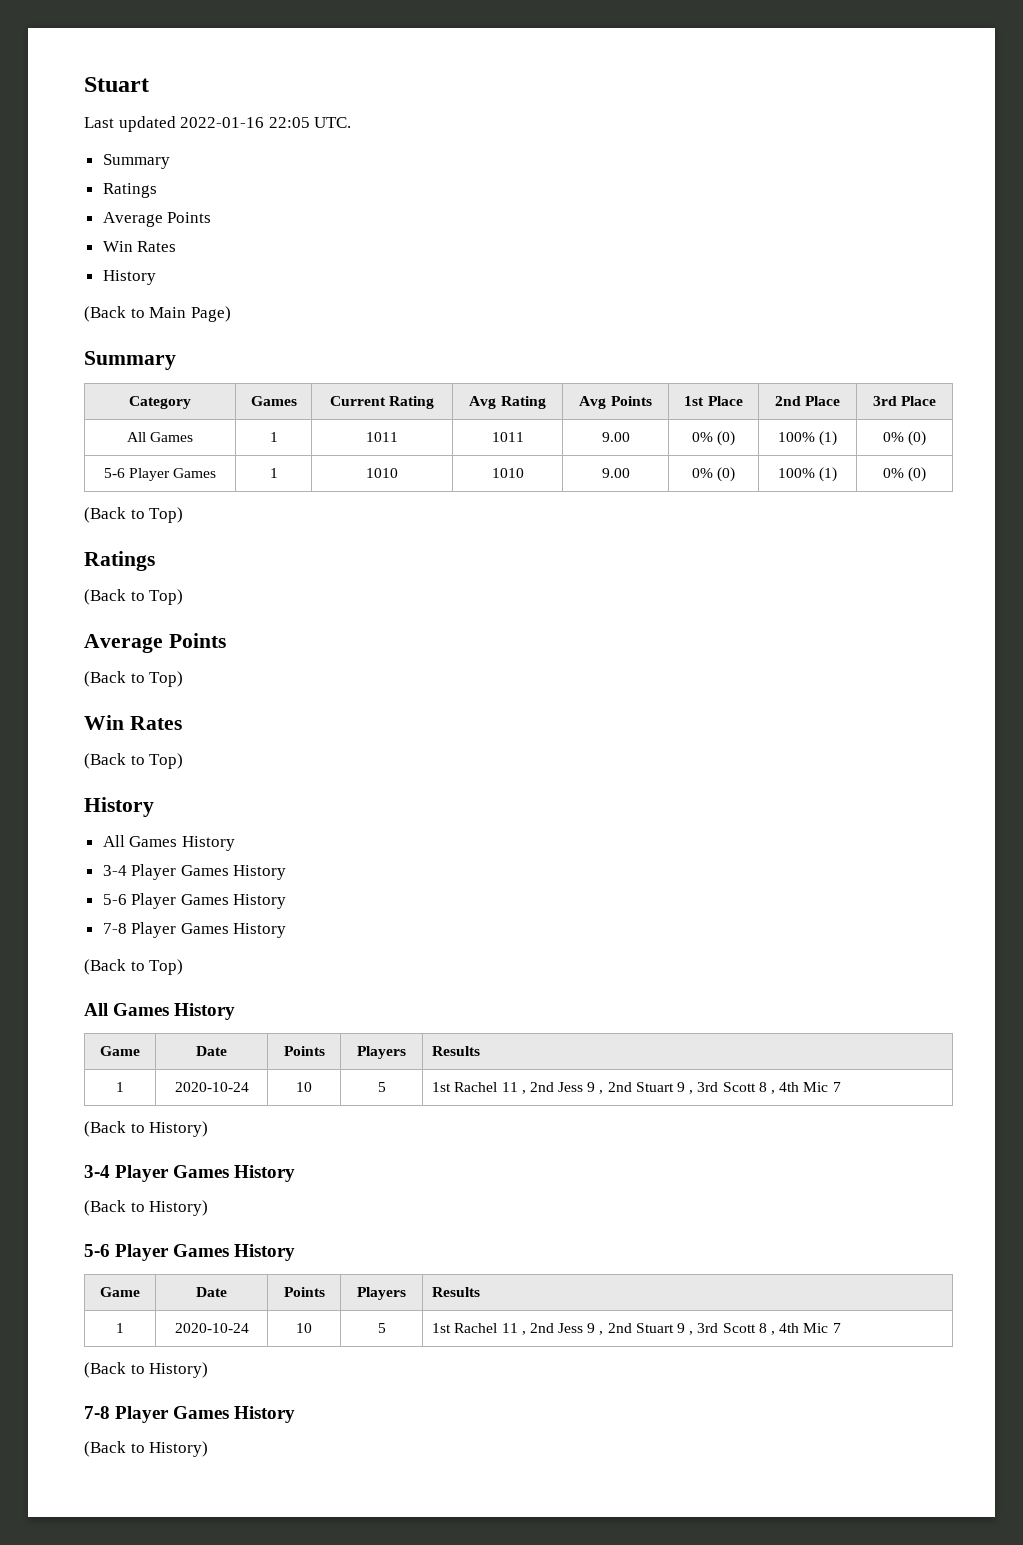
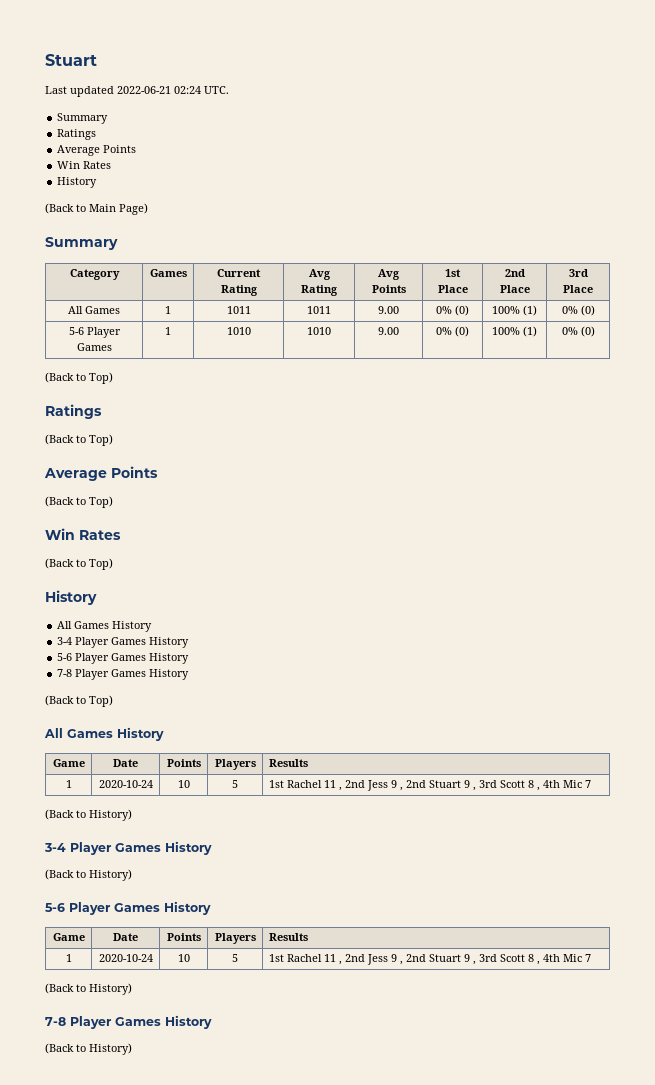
- Last updated 2022-01-16 22:05 UTC.
+ Last updated 2022-06-21 02:24 UTC.

